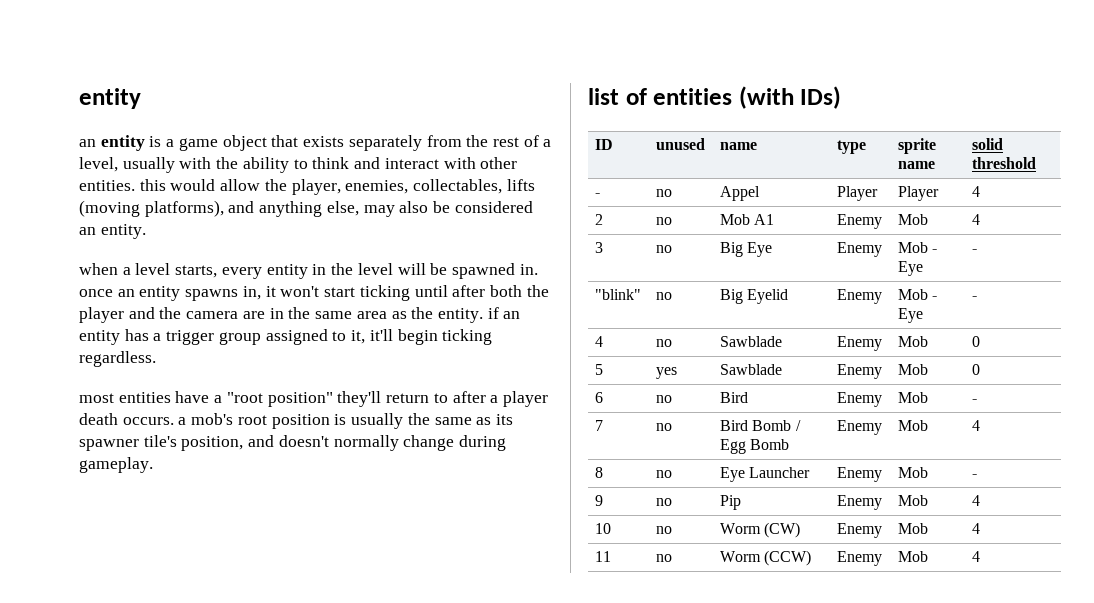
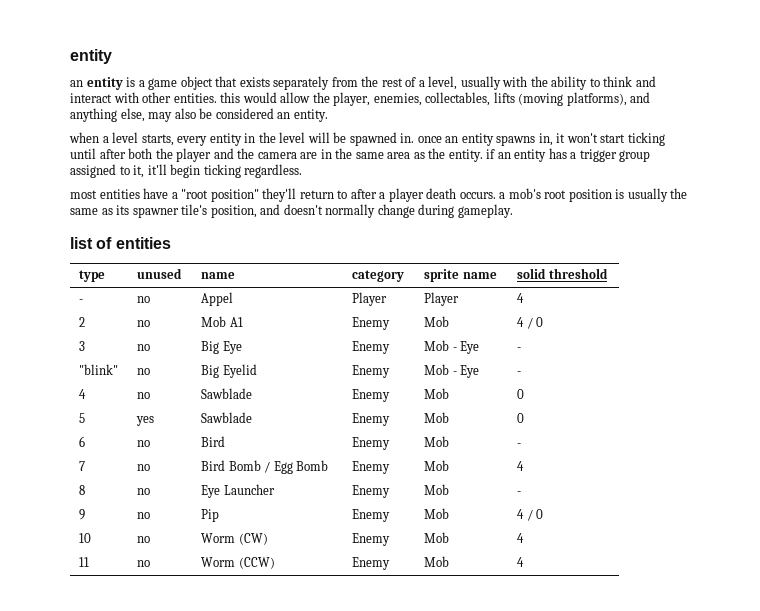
- list of entities (with IDs)
- ID | unused | name | type | sprite name | solid threshold
+ list of entities
+ type | unused | name | category | sprite name | solid threshold
- 2 | no | Mob A1 | Enemy | Mob | 4
+ 2 | no | Mob A1 | Enemy | Mob | 4 / 0
- 9 | no | Pip | Enemy | Mob | 4
+ 9 | no | Pip | Enemy | Mob | 4 / 0

